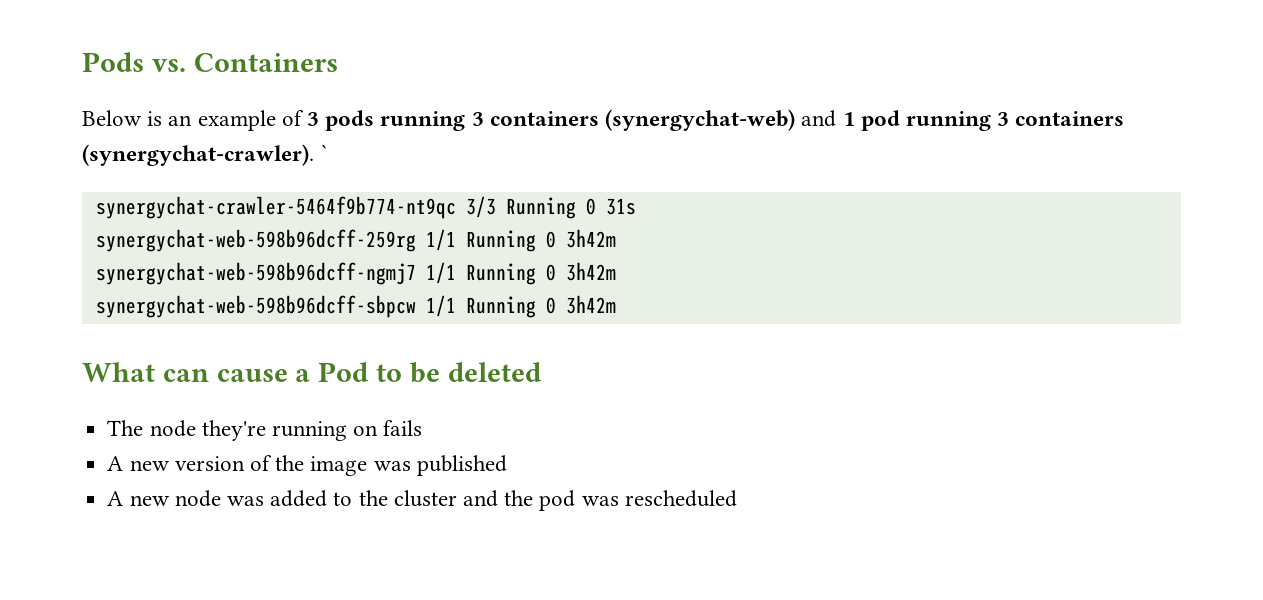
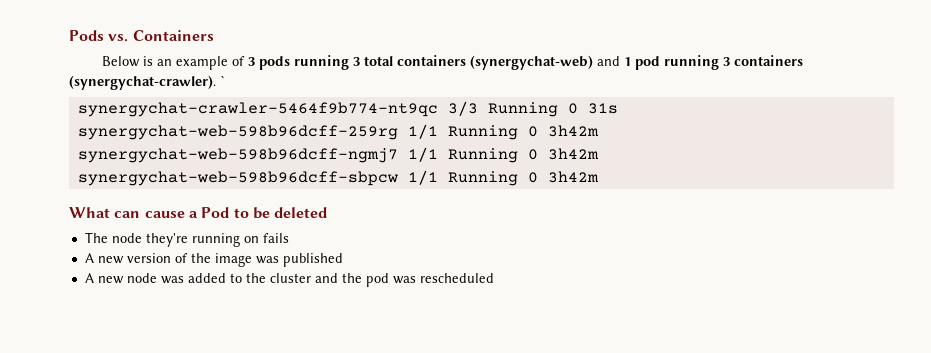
- Below is an example of 3 pods running 3 containers (synergychat-web) and 1 pod running 3 containers (synergychat-crawler).
+ Below is an example of 3 pods running 3 total containers (synergychat-web) and 1 pod running 3 containers (synergychat-crawler).

